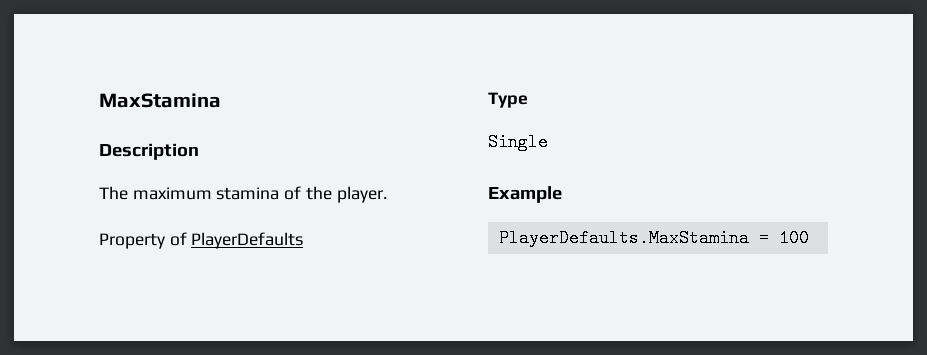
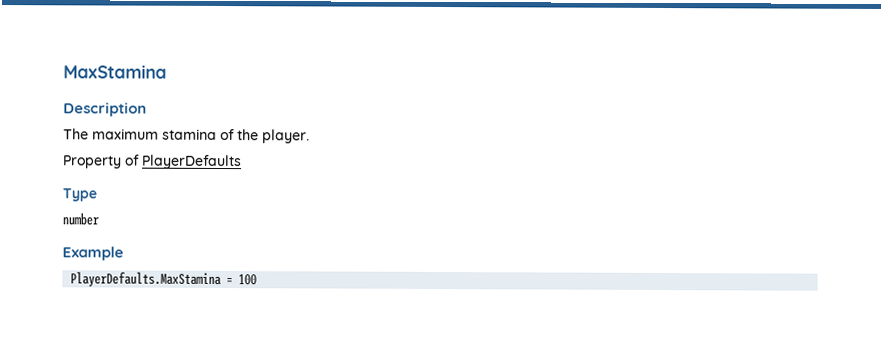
- Single
+ number

